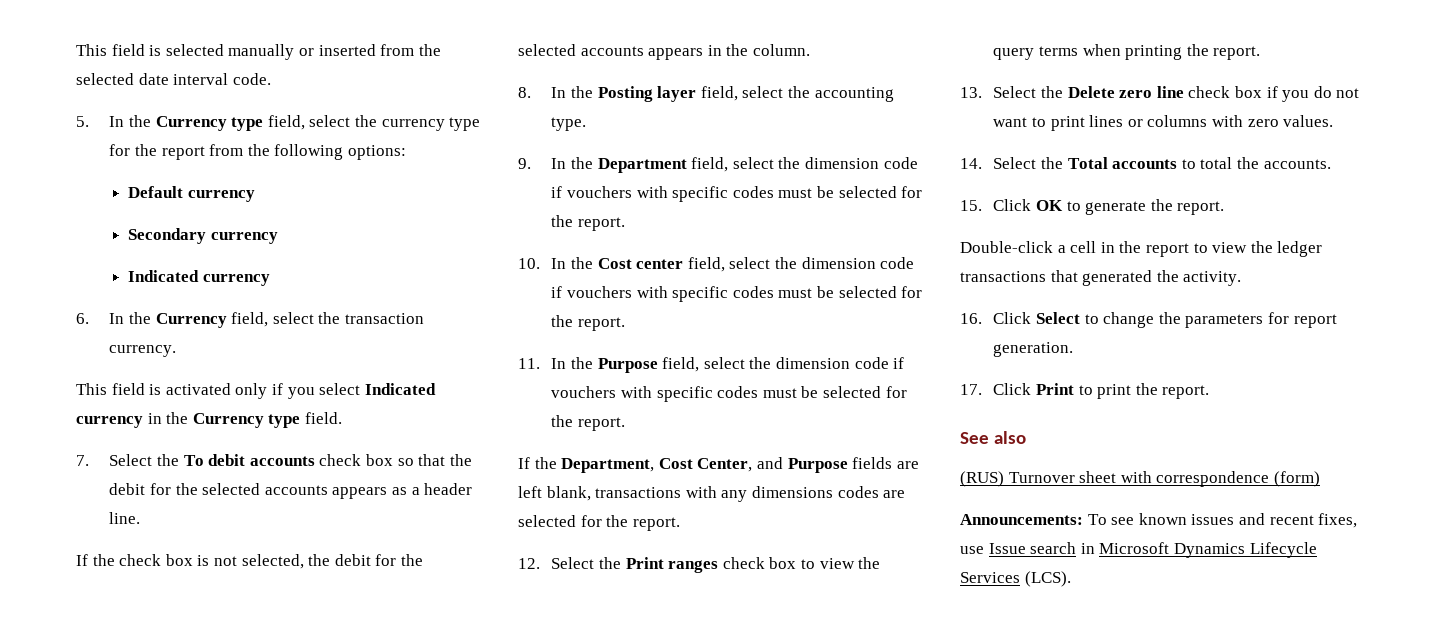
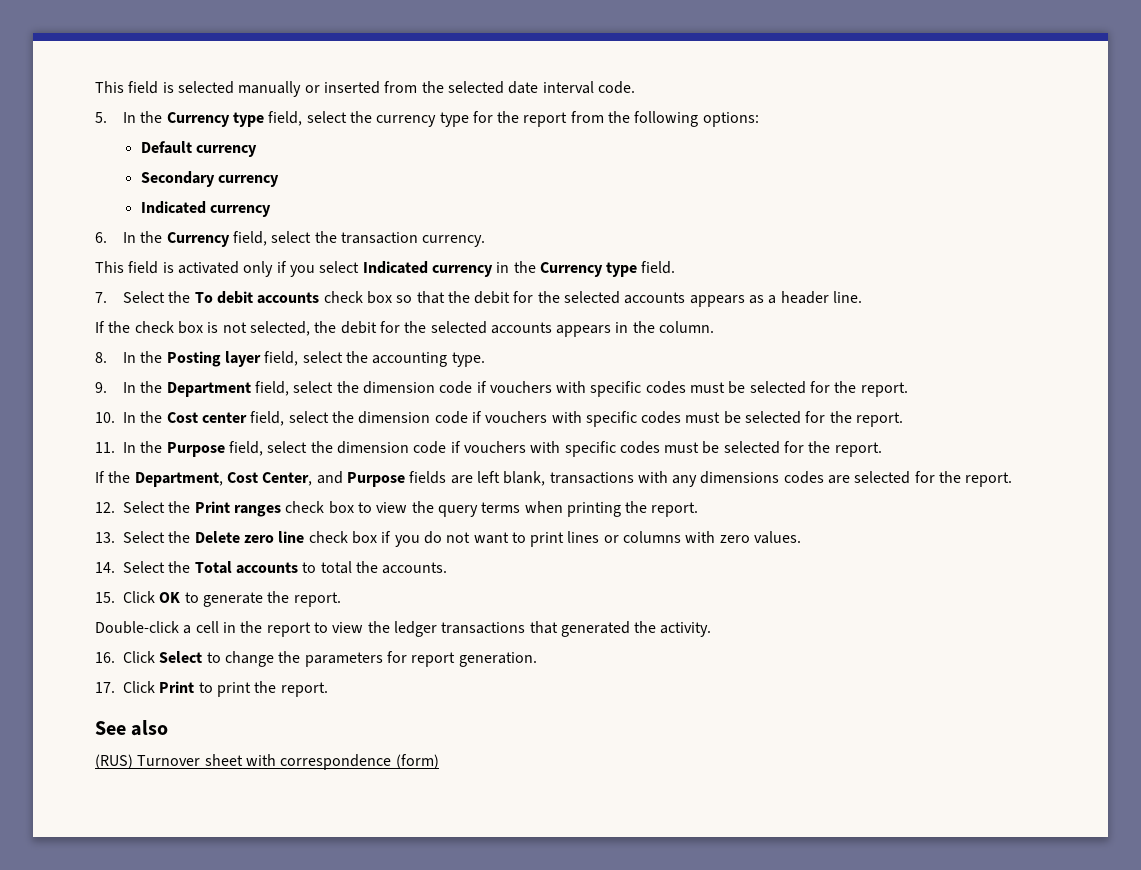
- Announcements: To see known issues and recent fixes, use Issue search in Microsoft Dynamics Lifecycle Services (LCS).

